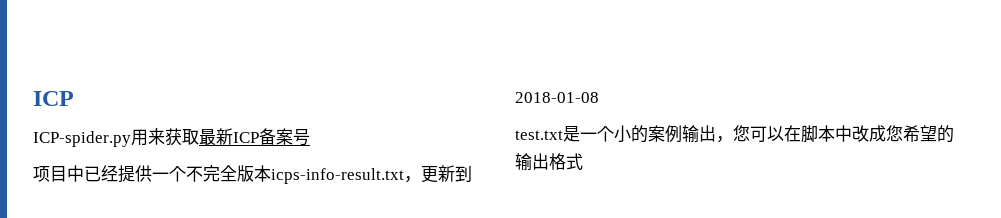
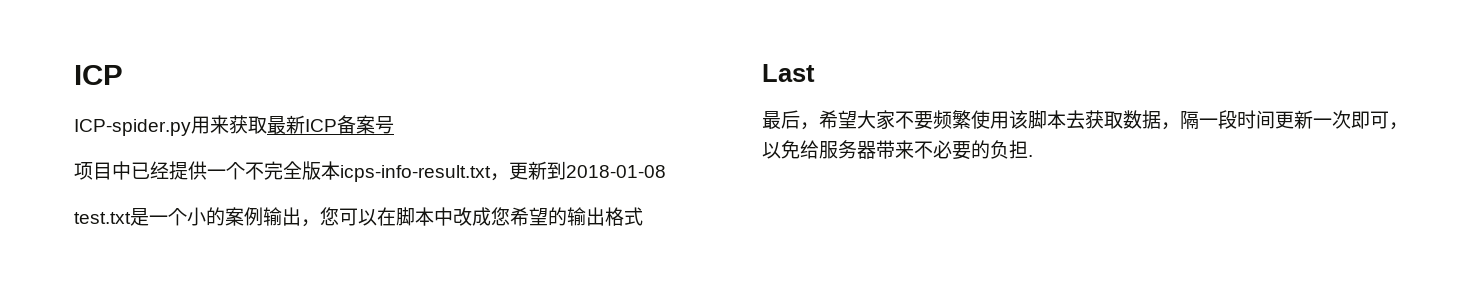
+ Last
+ 最后，希望大家不要频繁使用该脚本去获取数据，隔一段时间更新一次即可，以免给服务器带来不必要的负担.

